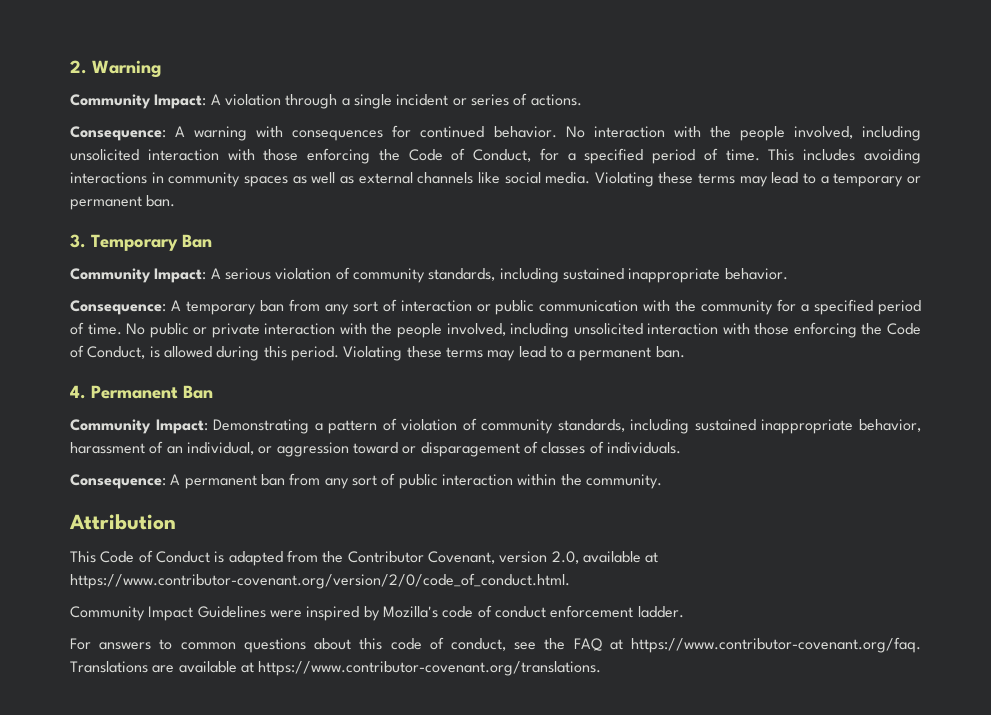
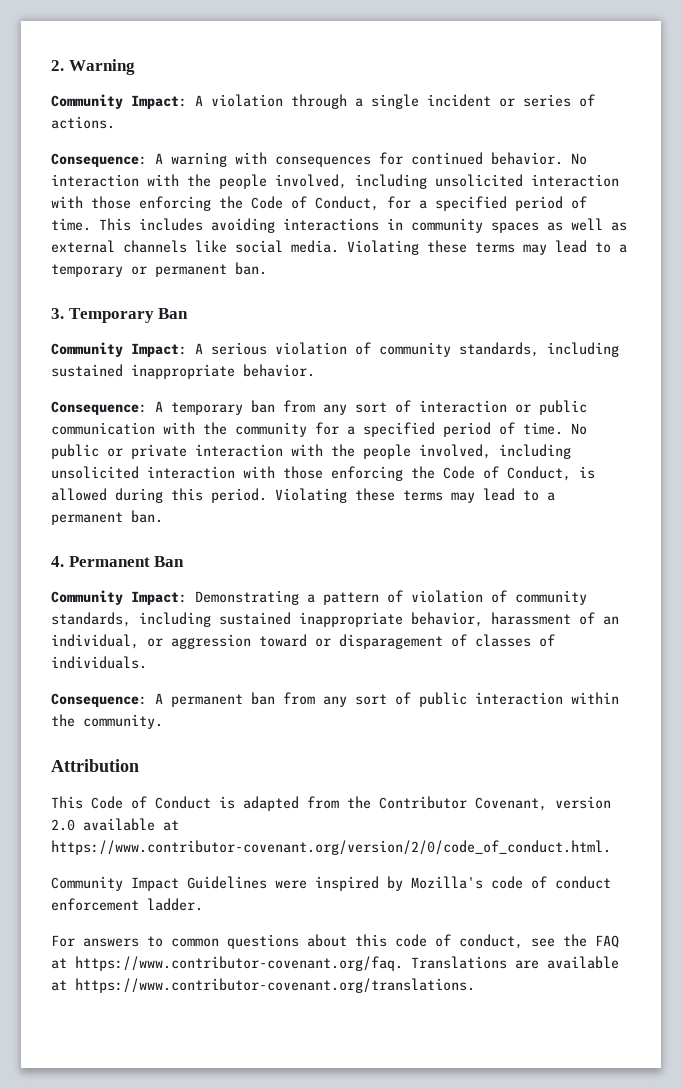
- This Code of Conduct is adapted from the Contributor Covenant, version 2.0, available at https://www.contributor-covenant.org/version/2/0/code_of_conduct.html.
+ This Code of Conduct is adapted from the Contributor Covenant, version 2.0 available at https://www.contributor-covenant.org/version/2/0/code_of_conduct.html.

